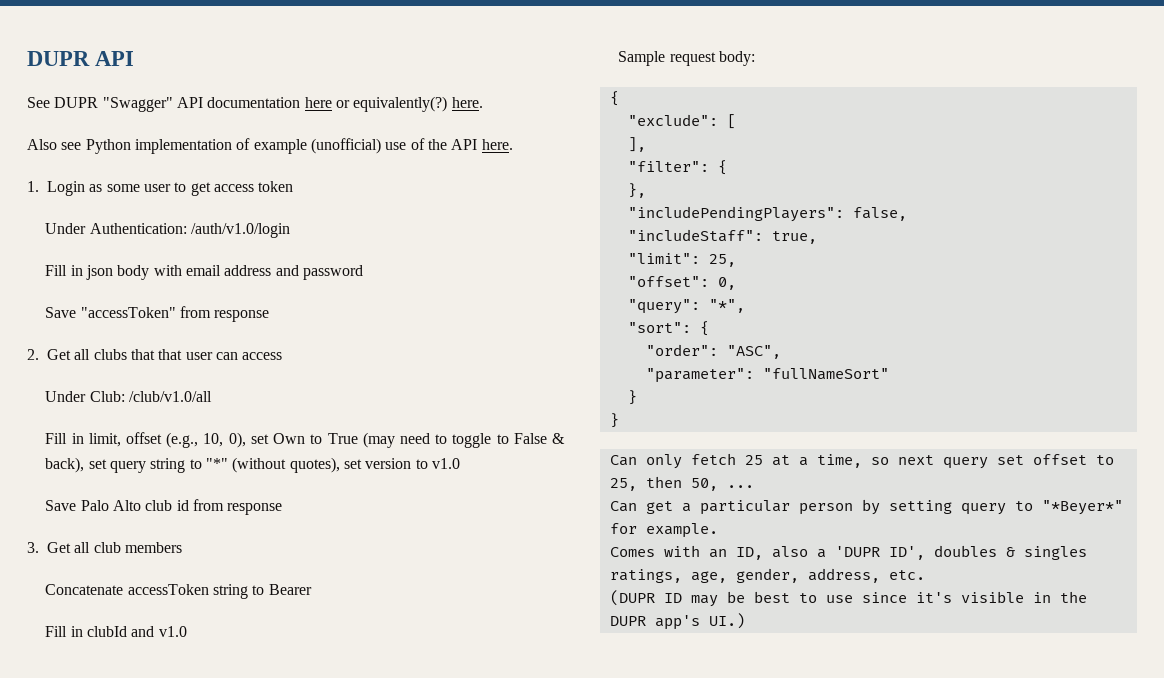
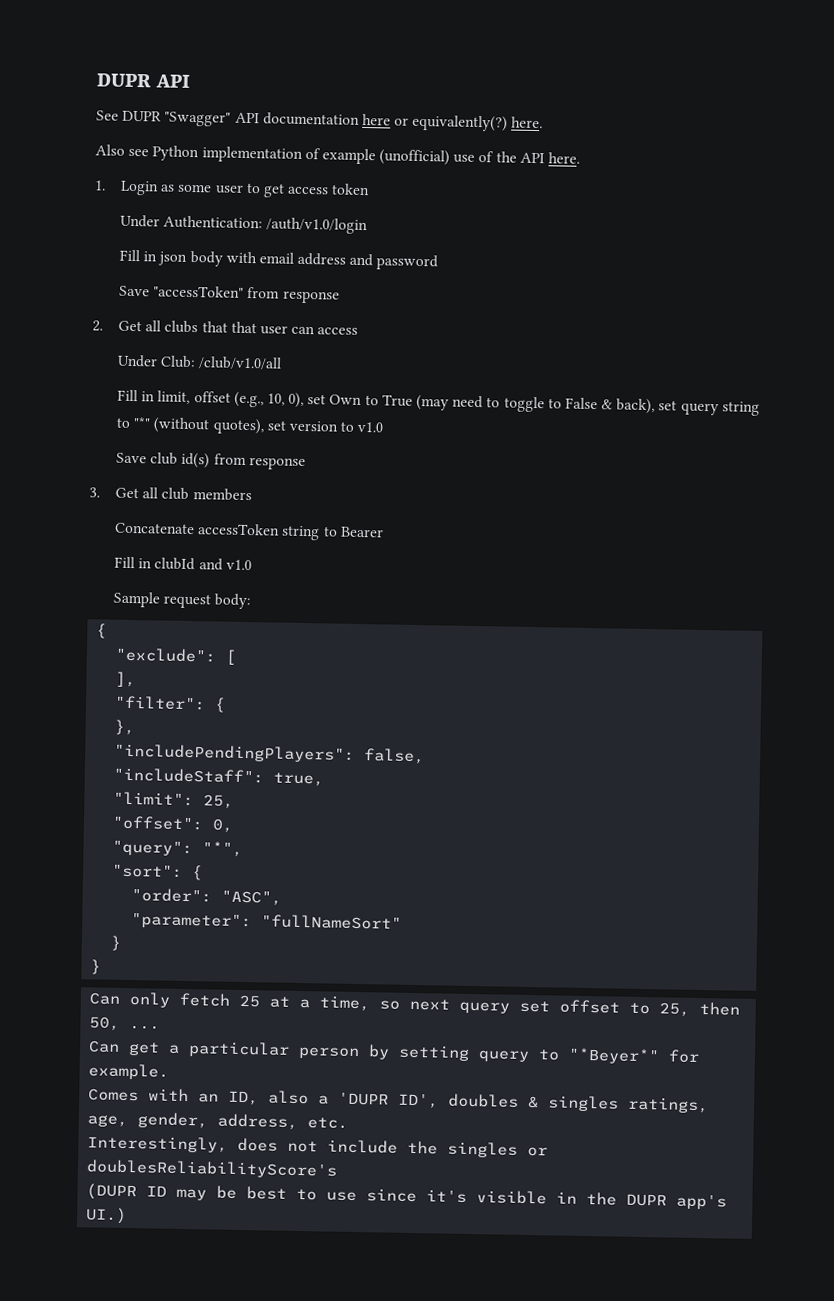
- Save Palo Alto club id from response
+ Save club id(s) from response
+ Interestingly, does not include the singles or doublesReliabilityScore's

